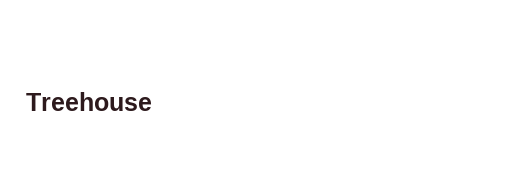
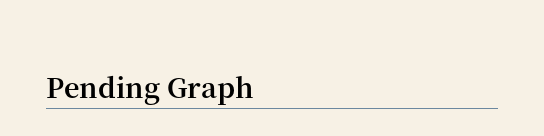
- Treehouse
+ Pending Graph

